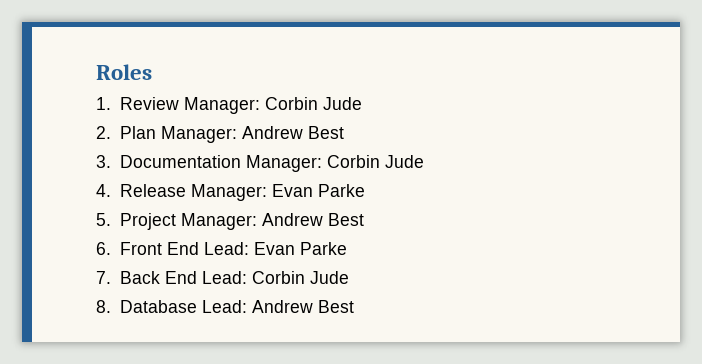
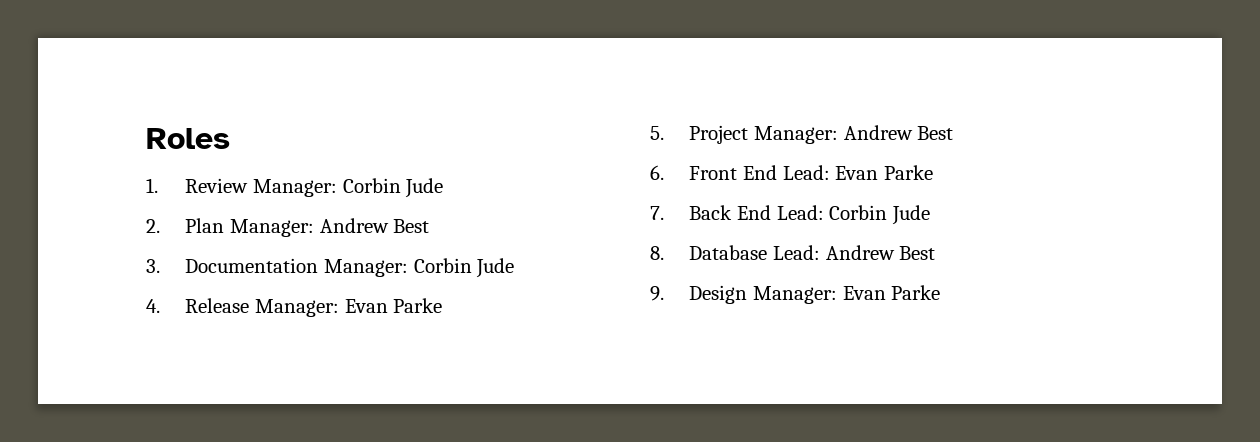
+ 9. Design Manager: Evan Parke

